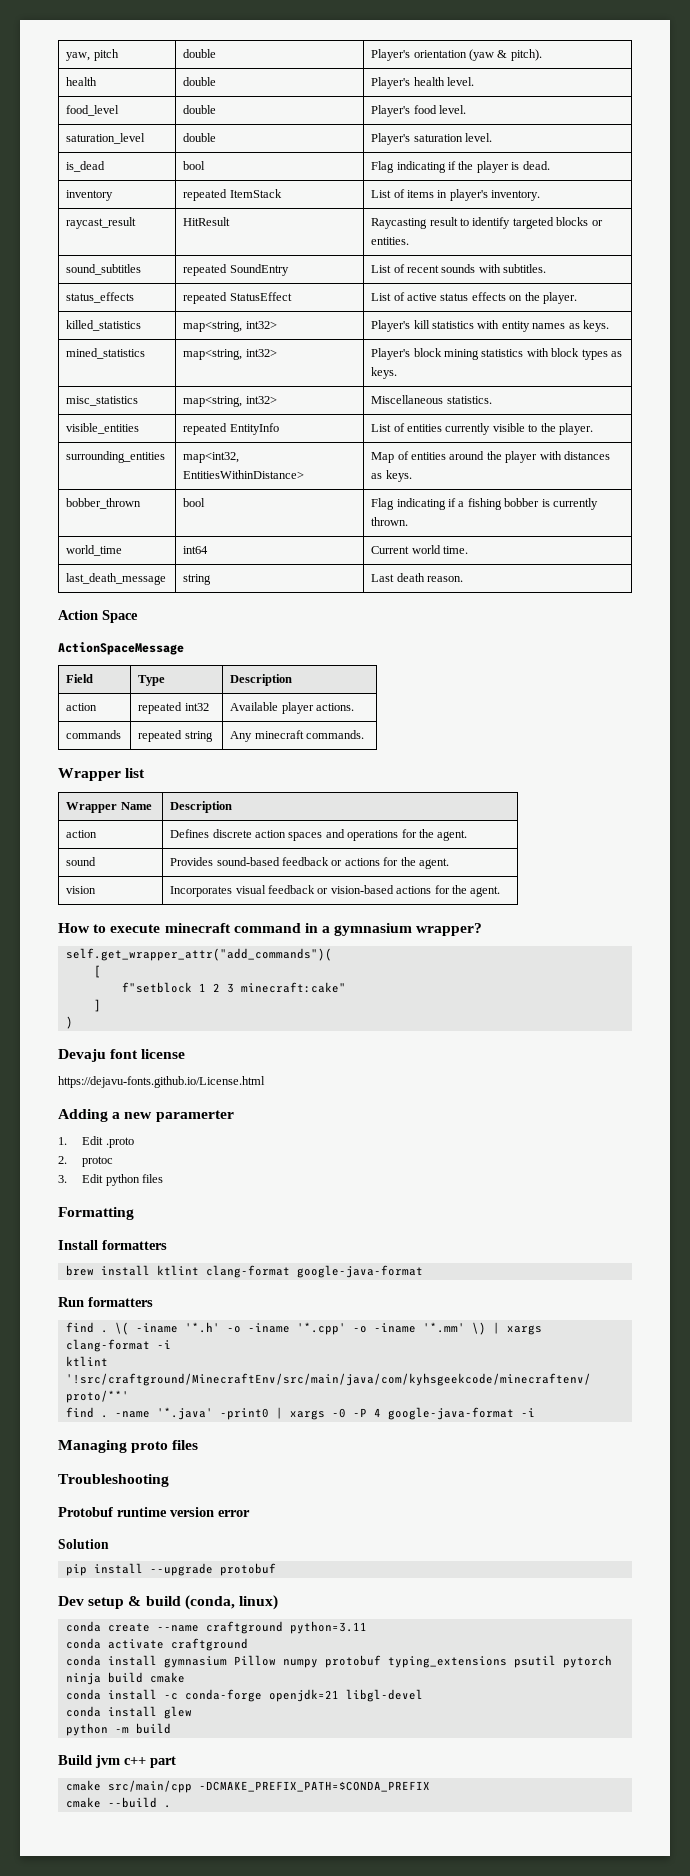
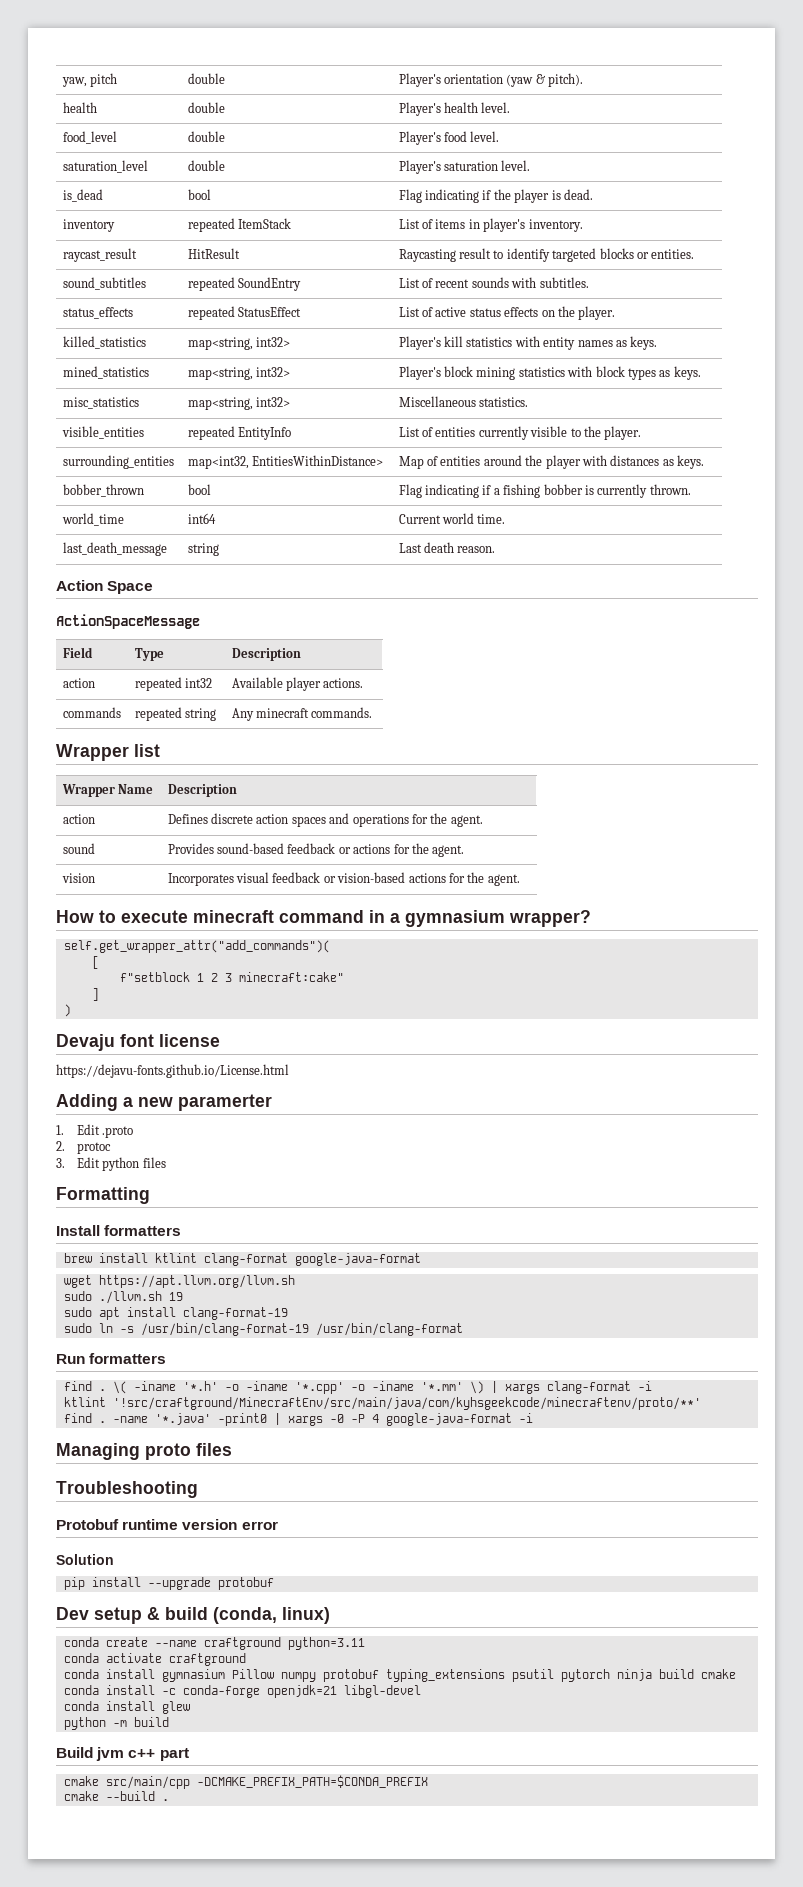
+ wget https://apt.llvm.org/llvm.sh
+ sudo ./llvm.sh 19
+ sudo apt install clang-format-19
+ sudo ln -s /usr/bin/clang-format-19 /usr/bin/clang-format

